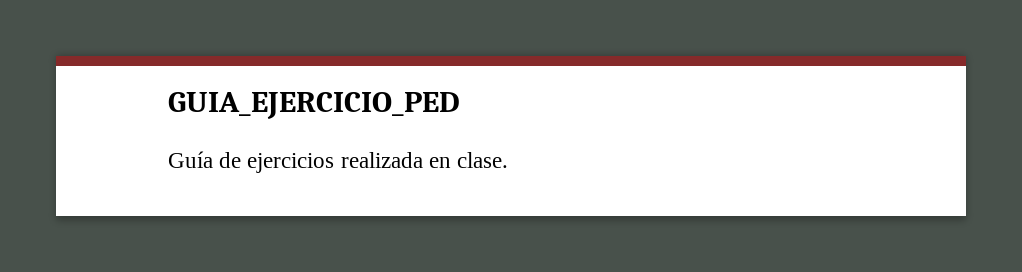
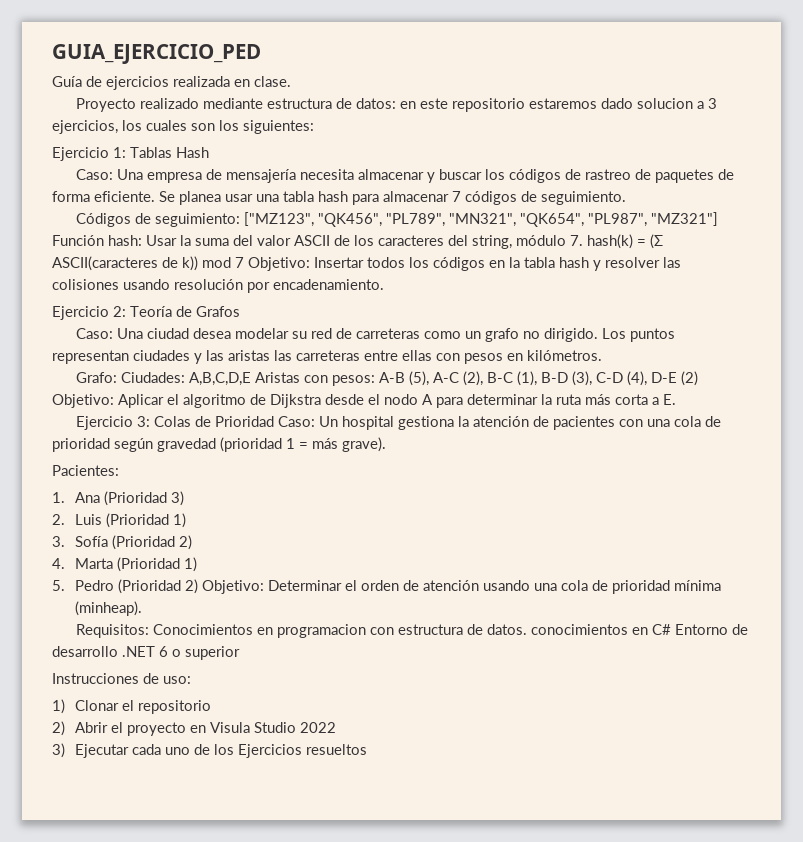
+ Proyecto realizado mediante estructura de datos: en este repositorio estaremos dado solucion a 3 ejercicios, los cuales son los siguientes:
+ Ejercicio 1: Tablas Hash
+ Caso: Una empresa de mensajería necesita almacenar y buscar los códigos de rastreo de paquetes de forma eficiente. Se planea usar una tabla hash para almacenar 7 códigos de seguimiento.
+ Códigos de seguimiento: ["MZ123", "QK456", "PL789", "MN321", "QK654", "PL987", "MZ321"] Función hash: Usar la suma del valor ASCII de los caracteres del string, módulo 7. hash(k) = (Σ ASCII(caracteres de k)) mod 7 Objetivo: Insertar todos los códigos en la tabla hash y resolver las colisiones usando resolución por encadenamiento.
+ Ejercicio 2: Teoría de Grafos
+ Caso: Una ciudad desea modelar su red de carreteras como un grafo no dirigido. Los puntos representan ciudades y las aristas las carreteras entre ellas con pesos en kilómetros.
+ Grafo: Ciudades: A,B,C,D,E Aristas con pesos: A-B (5), A-C (2), B-C (1), B-D (3), C-D (4), D-E (2) Objetivo: Aplicar el algoritmo de Dijkstra desde el nodo A para determinar la ruta más corta a E.
+ Ejercicio 3: Colas de Prioridad Caso: Un hospital gestiona la atención de pacientes con una cola de prioridad según gravedad (prioridad 1 = más grave).
+ Pacientes:
+ 1. Ana (Prioridad 3)
+ 2. Luis (Prioridad 1)
+ 3. Sofía (Prioridad 2)
+ 4. Marta (Prioridad 1)
+ 5. Pedro (Prioridad 2) Objetivo: Determinar el orden de atención usando una cola de prioridad mínima (minheap).
+ Requisitos: Conocimientos en programacion con estructura de datos. conocimientos en C# Entorno de desarrollo .NET 6 o superior
+ Instrucciones de uso:
+ 1) Clonar el repositorio
+ 2) Abrir el proyecto en Visula Studio 2022
+ 3) Ejecutar cada uno de los Ejercicios resueltos

